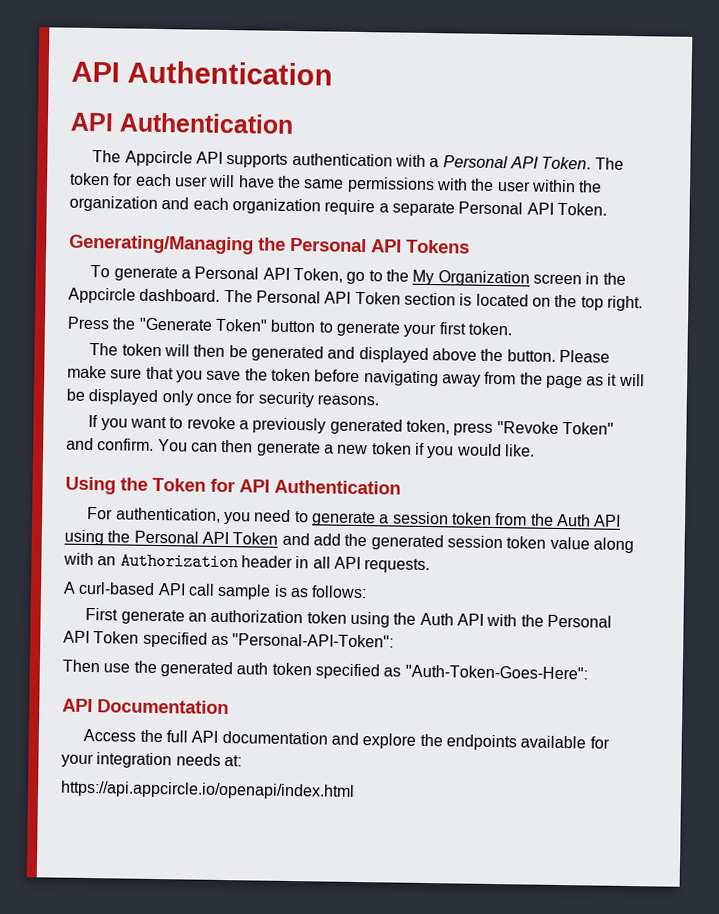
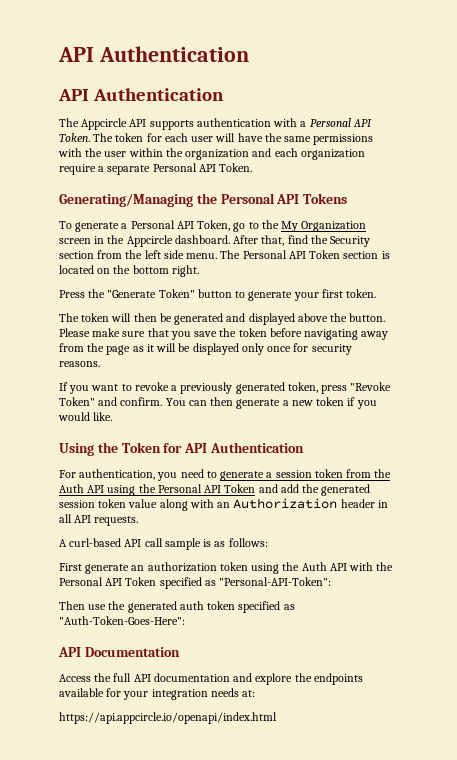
+ After that, find the Security section from the left side menu.
- The Personal API Token section is located on the top right.
+ The Personal API Token section is located on the bottom right.

